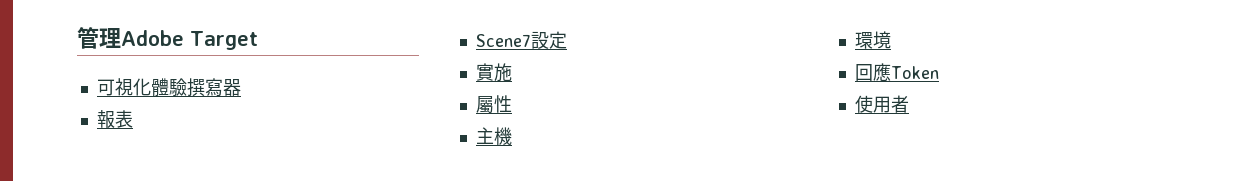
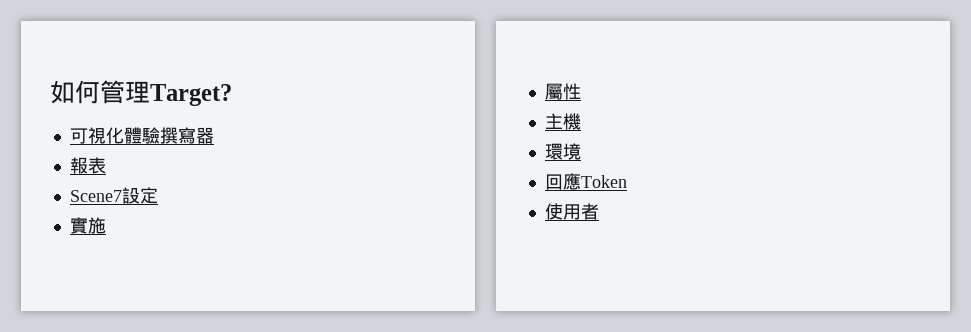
- 管理Adobe Target
+ 如何管理Target?

